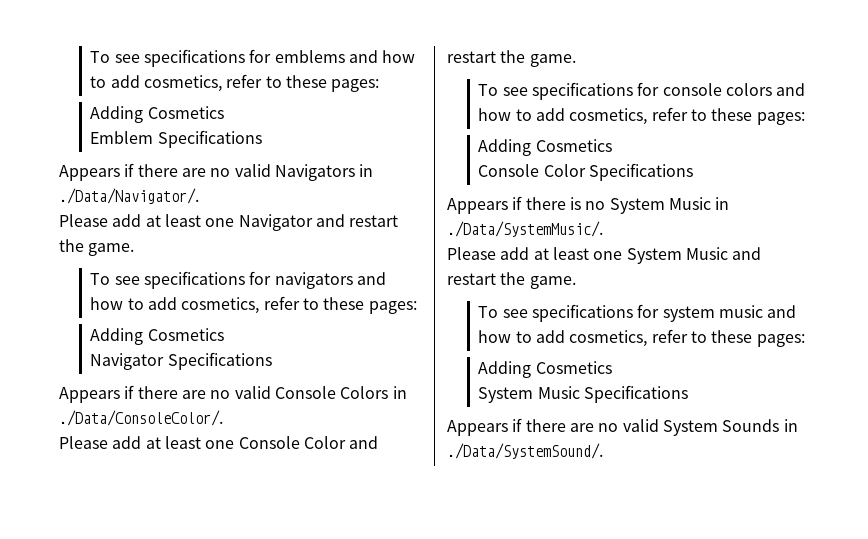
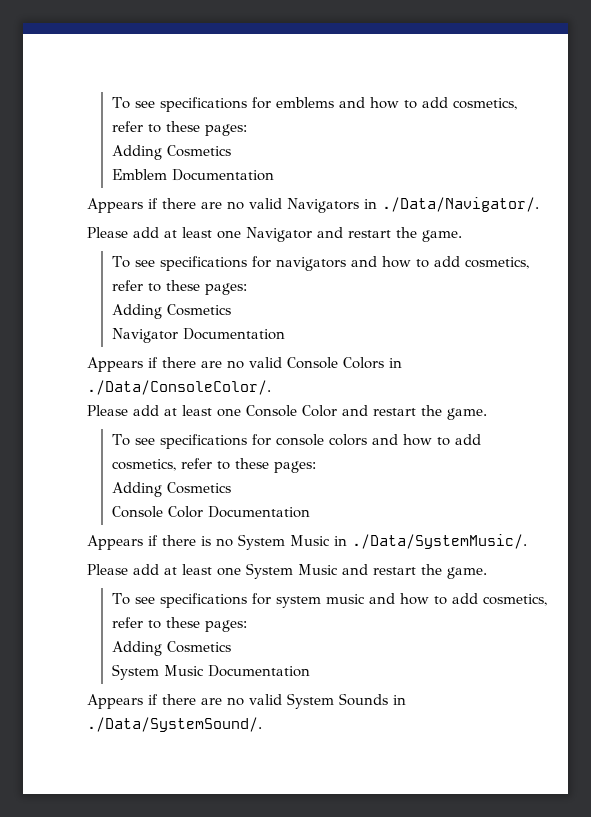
- Emblem Specifications
+ Emblem Documentation
- Navigator Specifications
+ Navigator Documentation
- Console Color Specifications
+ Console Color Documentation
- System Music Specifications
+ System Music Documentation

